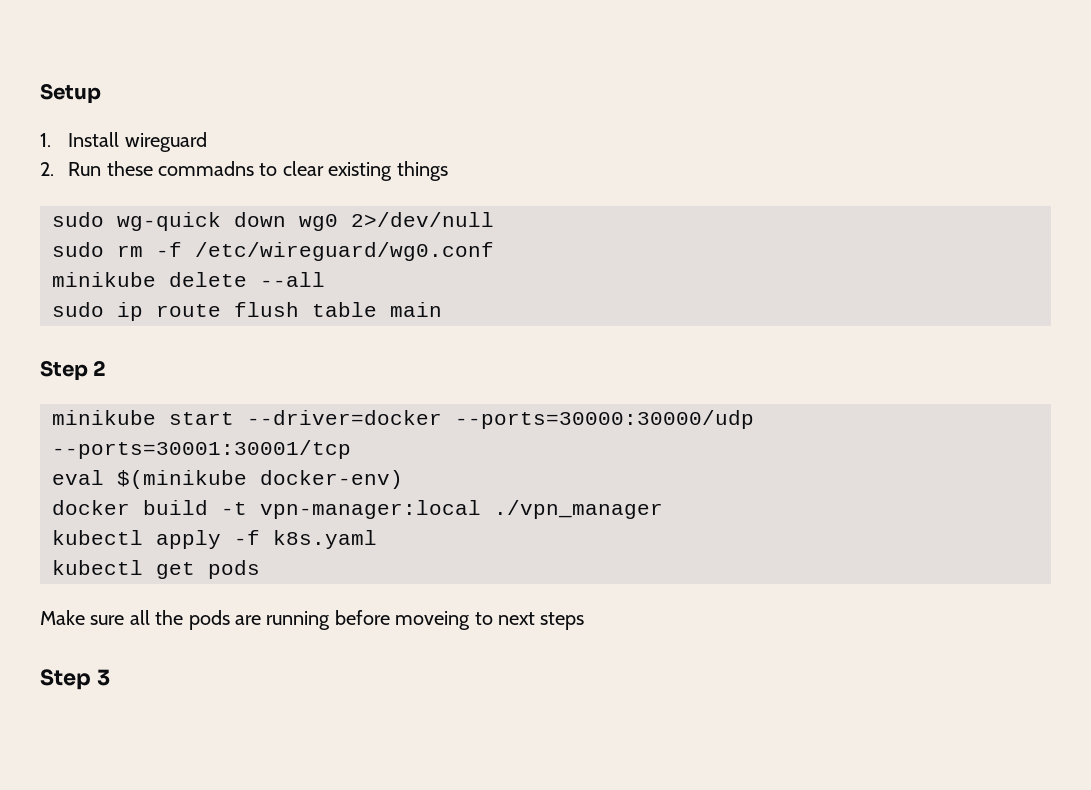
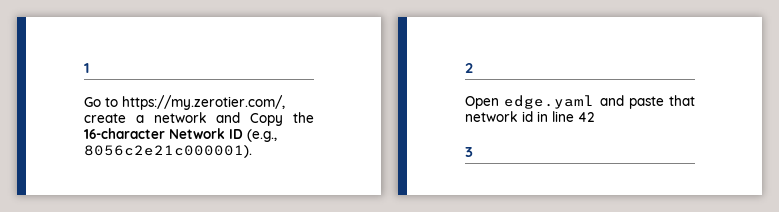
- Setup
- 1. Install wireguard
- 2. Run these commadns to clear existing things
- sudo wg-quick down wg0 2>/dev/null
- sudo rm -f /etc/wireguard/wg0.conf
- minikube delete --all
- sudo ip route flush table main
- Step 2
- minikube start --driver=docker --ports=30000:30000/udp --ports=30001:30001/tcp
- eval $(minikube docker-env)
- docker build -t vpn-manager:local ./vpn_manager
- kubectl apply -f k8s.yaml
- kubectl get pods
- Make sure all the pods are running before moveing to next steps
- Step 3
+ 1
+ Go to https://my.zerotier.com/, create a network and Copy the 16-character Network ID (e.g., 8056c2e21c000001).
+ 2
+ Open edge.yaml and paste that network id in line 42
+ 3

